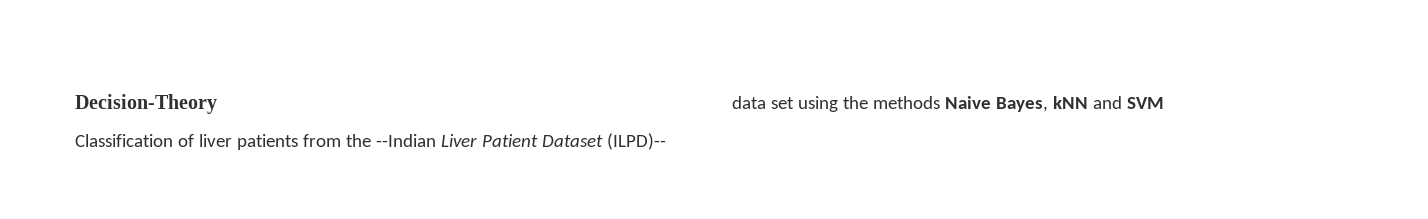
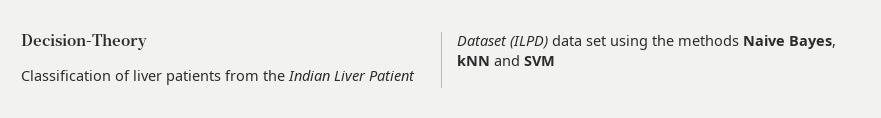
- Classification of liver patients from the --Indian Liver Patient Dataset (ILPD)-- data set using the methods Naive Bayes, kNN and SVM
+ Classification of liver patients from the Indian Liver Patient Dataset (ILPD) data set using the methods Naive Bayes, kNN and SVM

